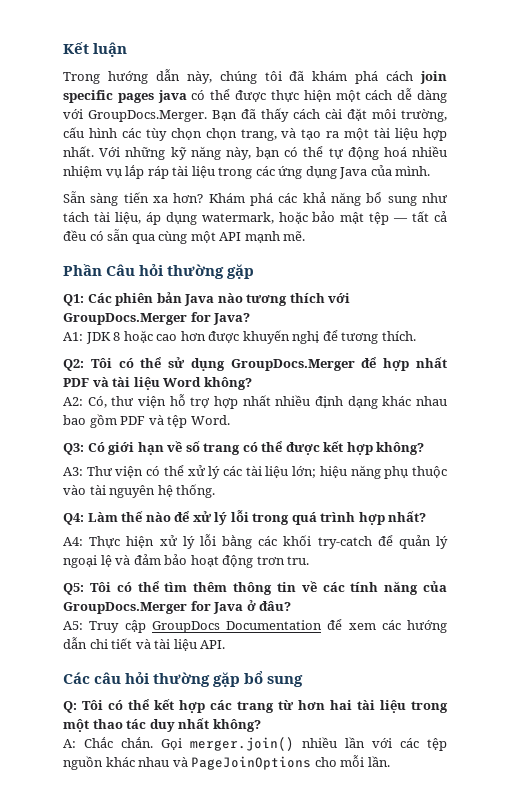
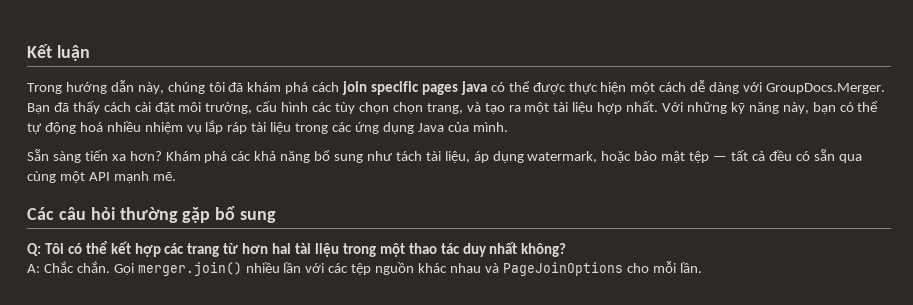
- Phần Câu hỏi thường gặp
- Q1: Các phiên bản Java nào tương thích với GroupDocs.Merger for Java?
- A1: JDK 8 hoặc cao hơn được khuyến nghị để tương thích.
- Q2: Tôi có thể sử dụng GroupDocs.Merger để hợp nhất PDF và tài liệu Word không?
- A2: Có, thư viện hỗ trợ hợp nhất nhiều định dạng khác nhau bao gồm PDF và tệp Word.
- Q3: Có giới hạn về số trang có thể được kết hợp không?
- A3: Thư viện có thể xử lý các tài liệu lớn; hiệu năng phụ thuộc vào tài nguyên hệ thống.
- Q4: Làm thế nào để xử lý lỗi trong quá trình hợp nhất?
- A4: Thực hiện xử lý lỗi bằng các khối try‑catch để quản lý ngoại lệ và đảm bảo hoạt động trơn tru.
- Q5: Tôi có thể tìm thêm thông tin về các tính năng của GroupDocs.Merger for Java ở đâu?
- A5: Truy cập GroupDocs Documentation để xem các hướng dẫn chi tiết và tài liệu API.

